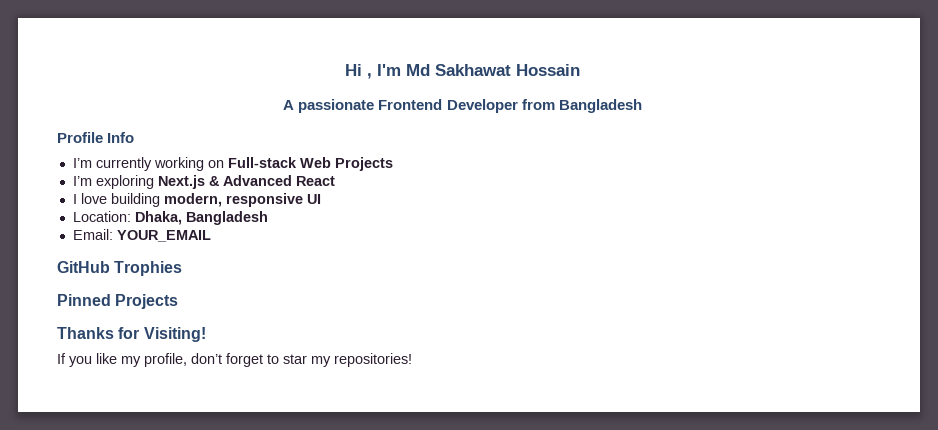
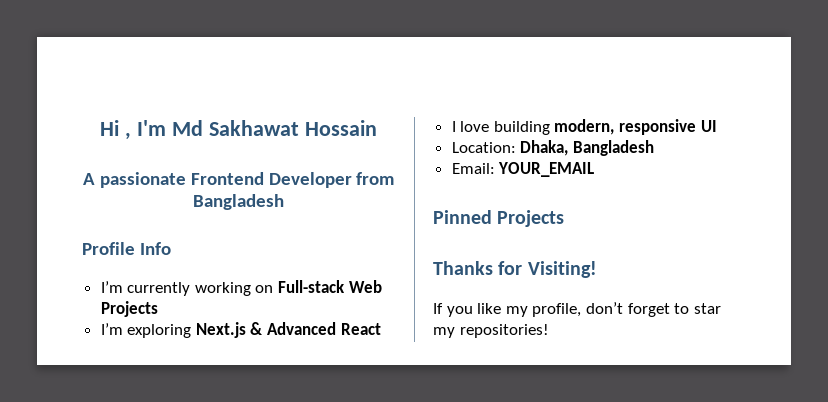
- GitHub Trophies

